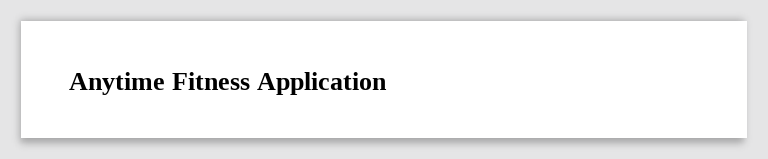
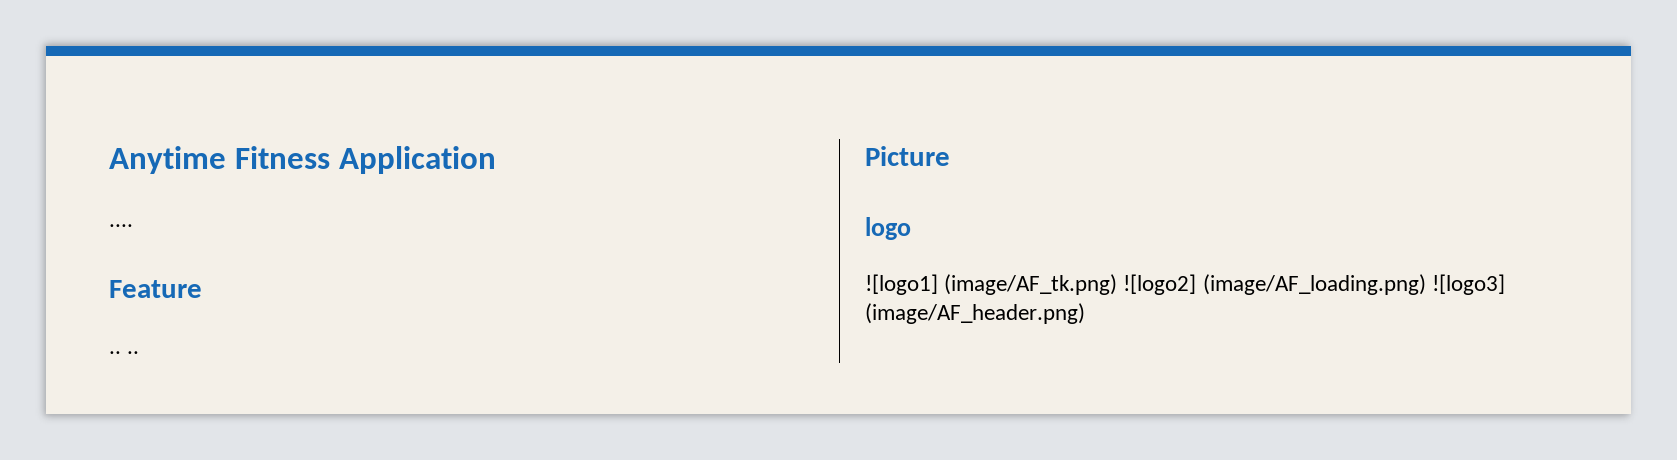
+ ....
+ Feature
+ .. ..
+ Picture
+ logo
+ ![logo1] (image/AF_tk.png) ![logo2] (image/AF_loading.png) ![logo3] (image/AF_header.png)

